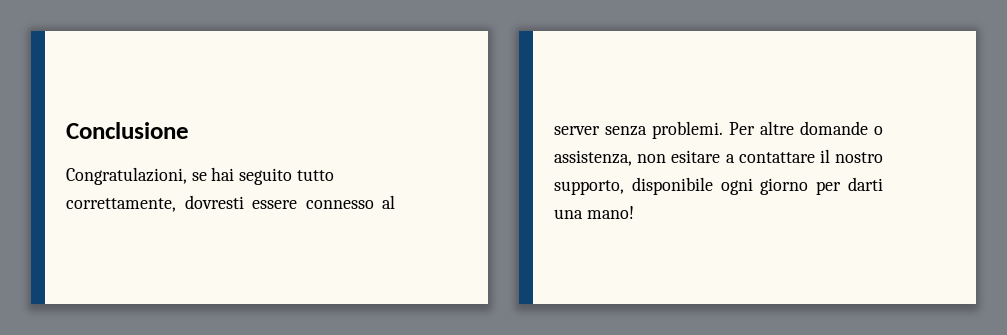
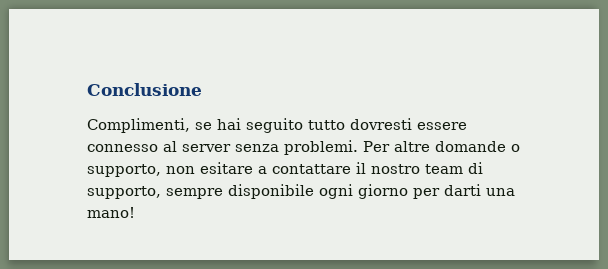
- Congratulazioni, se hai seguito tutto correttamente, dovresti essere connesso al server senza problemi.
+ Complimenti, se hai seguito tutto dovresti essere connesso al server senza problemi.
- Per altre domande o assistenza, non esitare a contattare il nostro supporto, disponibile ogni giorno per darti una mano!
+ Per altre domande o supporto, non esitare a contattare il nostro team di supporto, sempre disponibile ogni giorno per darti una mano!

